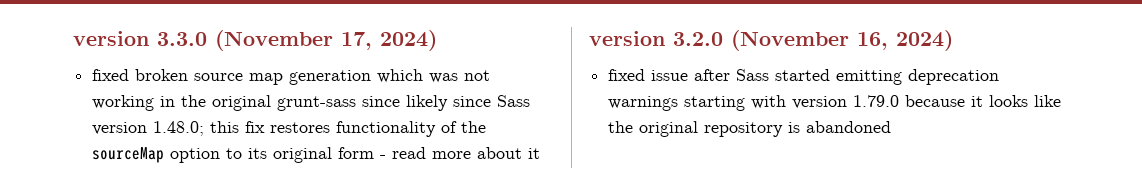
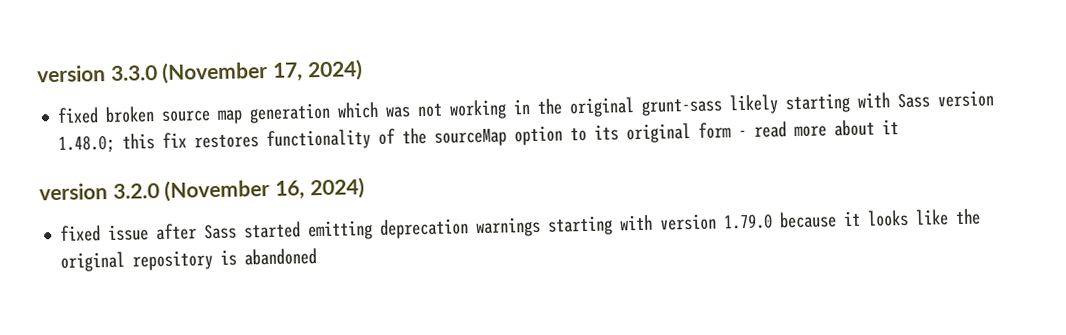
- fixed broken source map generation which was not working in the original grunt-sass since likely since Sass version 1.48.0; this fix restores functionality of the sourceMap option to its original form - read more about it
+ fixed broken source map generation which was not working in the original grunt-sass likely starting with Sass version 1.48.0; this fix restores functionality of the sourceMap option to its original form - read more about it

